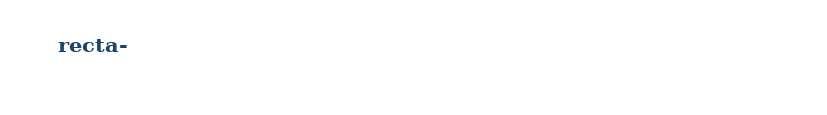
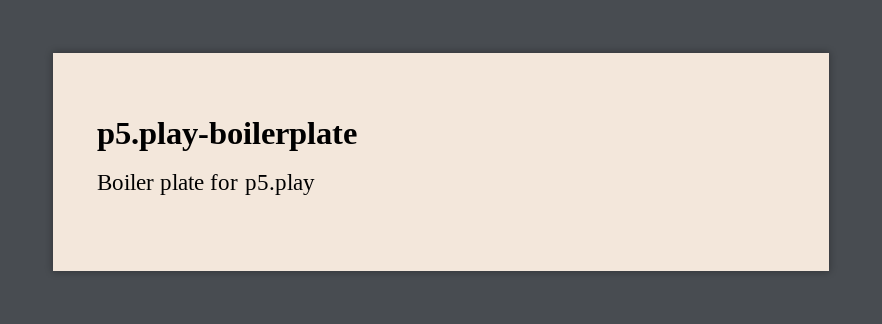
- recta-
+ p5.play-boilerplate
+ Boiler plate for p5.play

